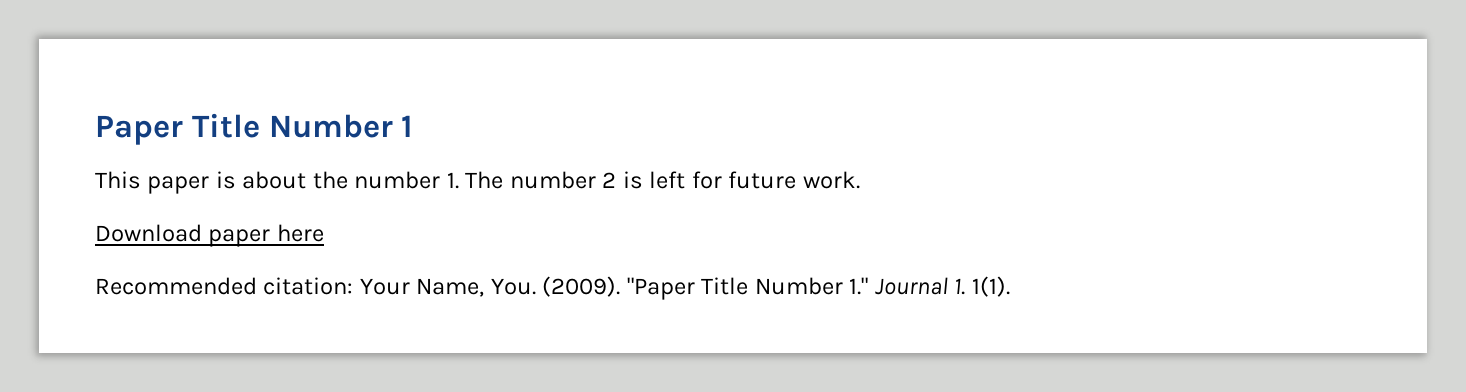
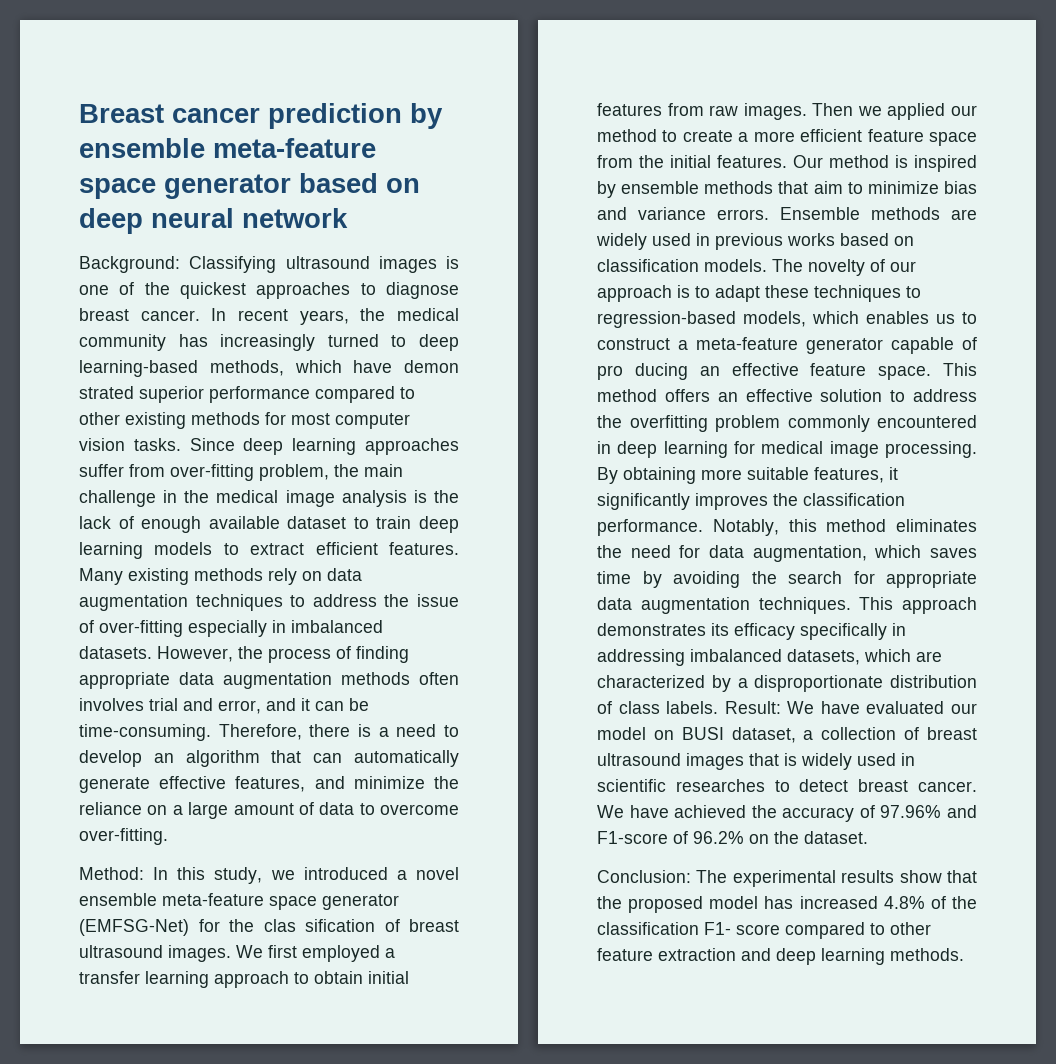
- Paper Title Number 1
- This paper is about the number 1. The number 2 is left for future work.
- Download paper here
- Recommended citation: Your Name, You. (2009). "Paper Title Number 1." Journal 1. 1(1).
+ Breast cancer prediction by ensemble meta-feature space generator based on deep neural network
+ Background: Classifying ultrasound images is one of the quickest approaches to diagnose breast cancer. In recent years, the medical community has increasingly turned to deep learning-based methods, which have demon strated superior performance compared to other existing methods for most computer vision tasks. Since deep learning approaches suffer from over-fitting problem, the main challenge in the medical image analysis is the lack of enough available dataset to train deep learning models to extract efficient features. Many existing methods rely on data augmentation techniques to address the issue of over-fitting especially in imbalanced datasets. However, the process of finding appropriate data augmentation methods often involves trial and error, and it can be time-consuming. Therefore, there is a need to develop an algorithm that can automatically generate effective features, and minimize the reliance on a large amount of data to overcome over-fitting.
+ Method: In this study, we introduced a novel ensemble meta-feature space generator (EMFSG-Net) for the clas sification of breast ultrasound images. We first employed a transfer learning approach to obtain initial features from raw images. Then we applied our method to create a more efficient feature space from the initial features. Our method is inspired by ensemble methods that aim to minimize bias and variance errors. Ensemble methods are widely used in previous works based on classification models. The novelty of our approach is to adapt these techniques to regression-based models, which enables us to construct a meta-feature generator capable of pro ducing an effective feature space. This method offers an effective solution to address the overfitting problem commonly encountered in deep learning for medical image processing. By obtaining more suitable features, it significantly improves the classification performance. Notably, this method eliminates the need for data augmentation, which saves time by avoiding the search for appropriate data augmentation techniques. This approach demonstrates its efficacy specifically in addressing imbalanced datasets, which are characterized by a disproportionate distribution of class labels. Result: We have evaluated our model on BUSI dataset, a collection of breast ultrasound images that is widely used in scientific researches to detect breast cancer. We have achieved the accuracy of 97.96% and F1-score of 96.2% on the dataset.
+ Conclusion: The experimental results show that the proposed model has increased 4.8% of the classification F1- score compared to other feature extraction and deep learning methods.

